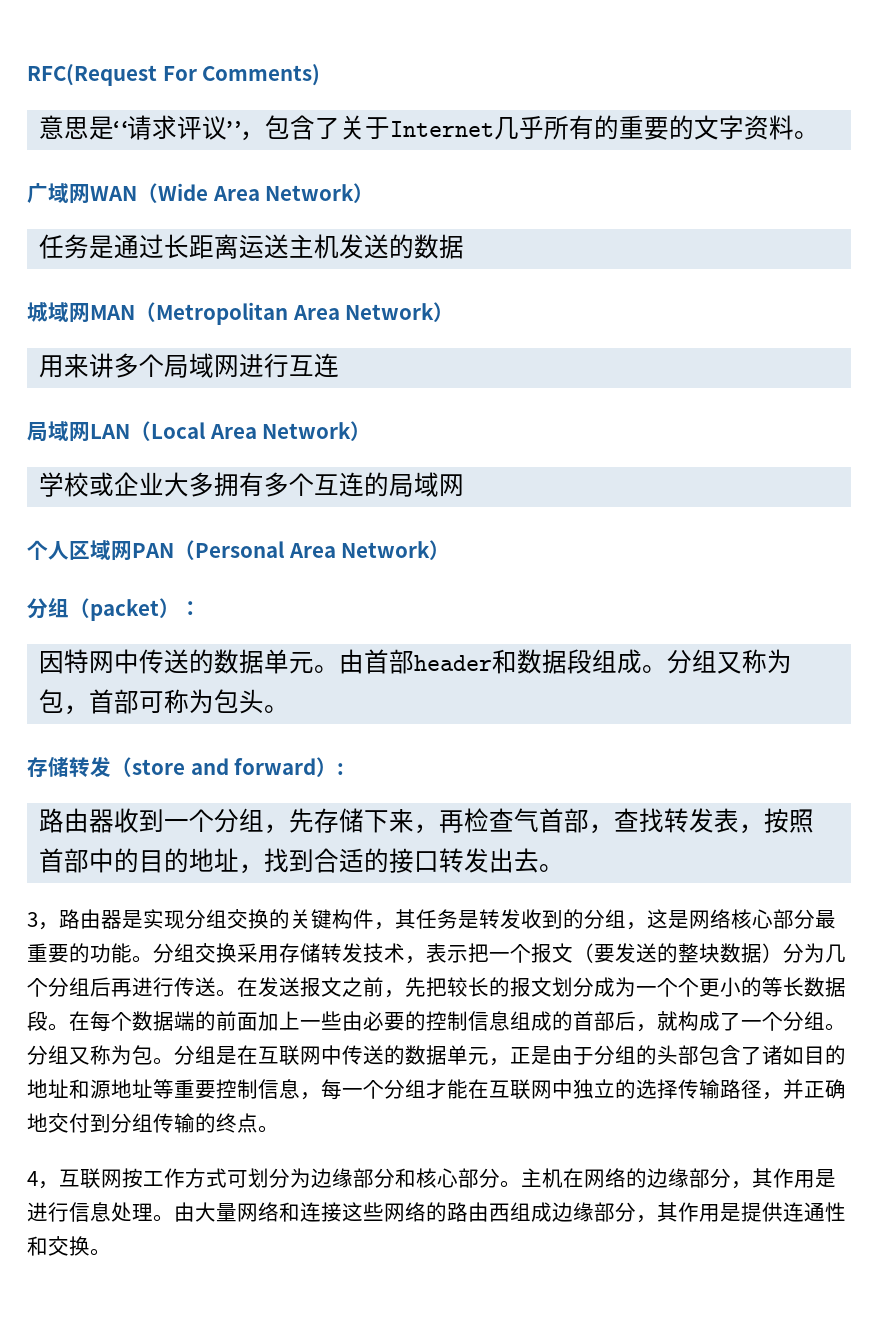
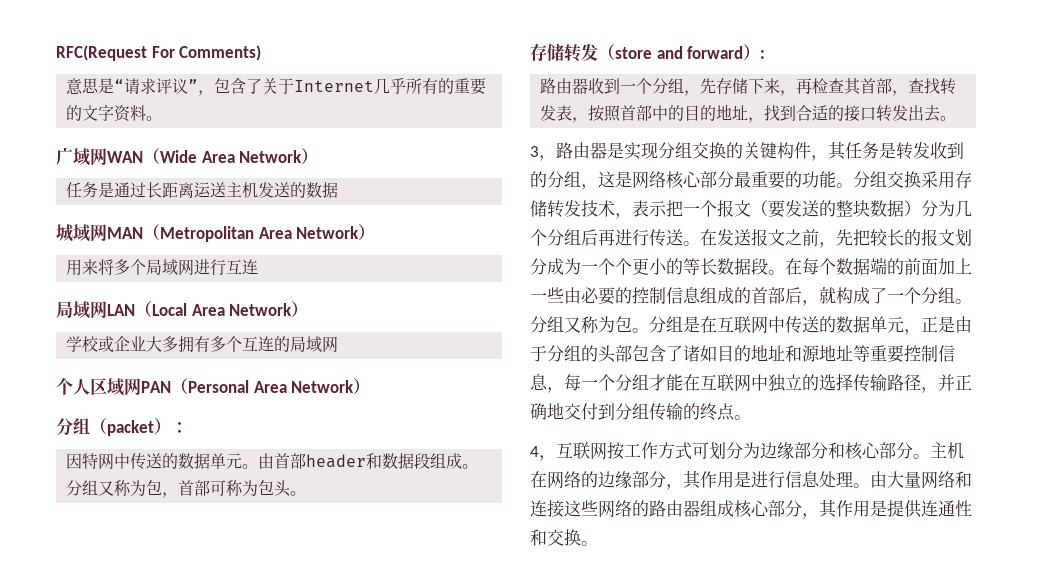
- 用来讲多个局域网进行互连
+ 用来将多个局域网进行互连
- 路由器收到一个分组，先存储下来，再检查气首部，查找转发表，按照首部中的目的地址，找到合适的接口转发出去。
+ 路由器收到一个分组，先存储下来，再检查其首部，查找转发表，按照首部中的目的地址，找到合适的接口转发出去。
- 由大量网络和连接这些网络的路由西组成边缘部分，其作用是提供连通性和交换。
+ 由大量网络和连接这些网络的路由器组成核心部分，其作用是提供连通性和交换。

